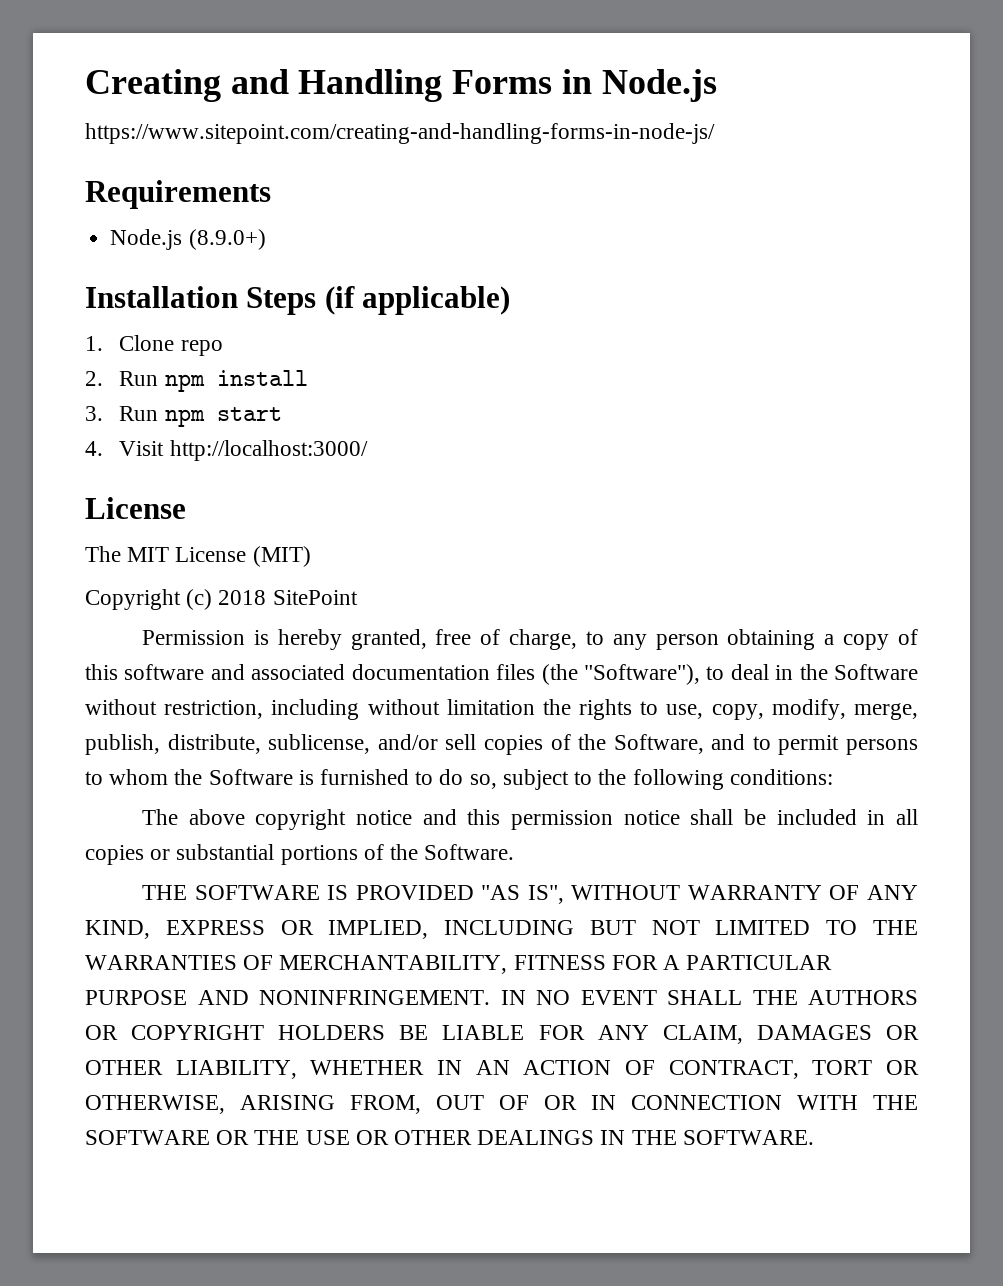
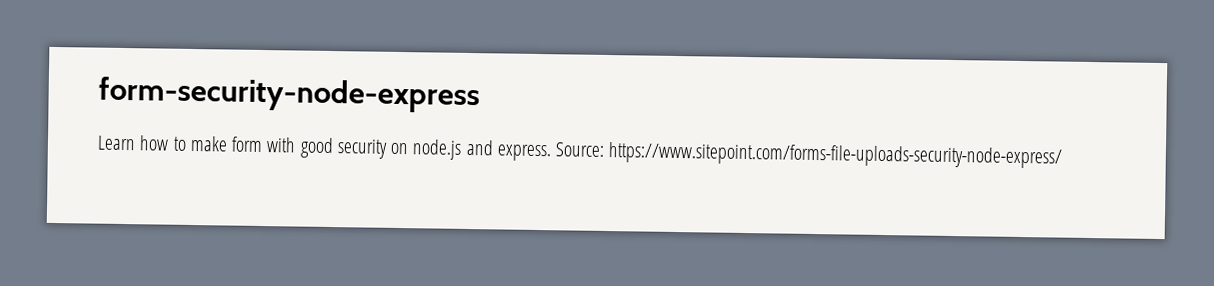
- Creating and Handling Forms in Node.js
- https://www.sitepoint.com/creating-and-handling-forms-in-node-js/
- Requirements
- Node.js (8.9.0+)
- Installation Steps (if applicable)
- 1. Clone repo
- 2. Run npm install
- 3. Run npm start
- 4. Visit http://localhost:3000/
- License
- The MIT License (MIT)
- Copyright (c) 2018 SitePoint
- Permission is hereby granted, free of charge, to any person obtaining a copy of this software and associated documentation files (the "Software"), to deal in the Software without restriction, including without limitation the rights to use, copy, modify, merge, publish, distribute, sublicense, and/or sell copies of the Software, and to permit persons to whom the Software is furnished to do so, subject to the following conditions:
- The above copyright notice and this permission notice shall be included in all copies or substantial portions of the Software.
- THE SOFTWARE IS PROVIDED "AS IS", WITHOUT WARRANTY OF ANY KIND, EXPRESS OR IMPLIED, INCLUDING BUT NOT LIMITED TO THE WARRANTIES OF MERCHANTABILITY, FITNESS FOR A PARTICULAR PURPOSE AND NONINFRINGEMENT. IN NO EVENT SHALL THE AUTHORS OR COPYRIGHT HOLDERS BE LIABLE FOR ANY CLAIM, DAMAGES OR OTHER LIABILITY, WHETHER IN AN ACTION OF CONTRACT, TORT OR OTHERWISE, ARISING FROM, OUT OF OR IN CONNECTION WITH THE SOFTWARE OR THE USE OR OTHER DEALINGS IN THE SOFTWARE.
+ form-security-node-express
+ Learn how to make form with good security on node.js and express. Source: https://www.sitepoint.com/forms-file-uploads-security-node-express/

